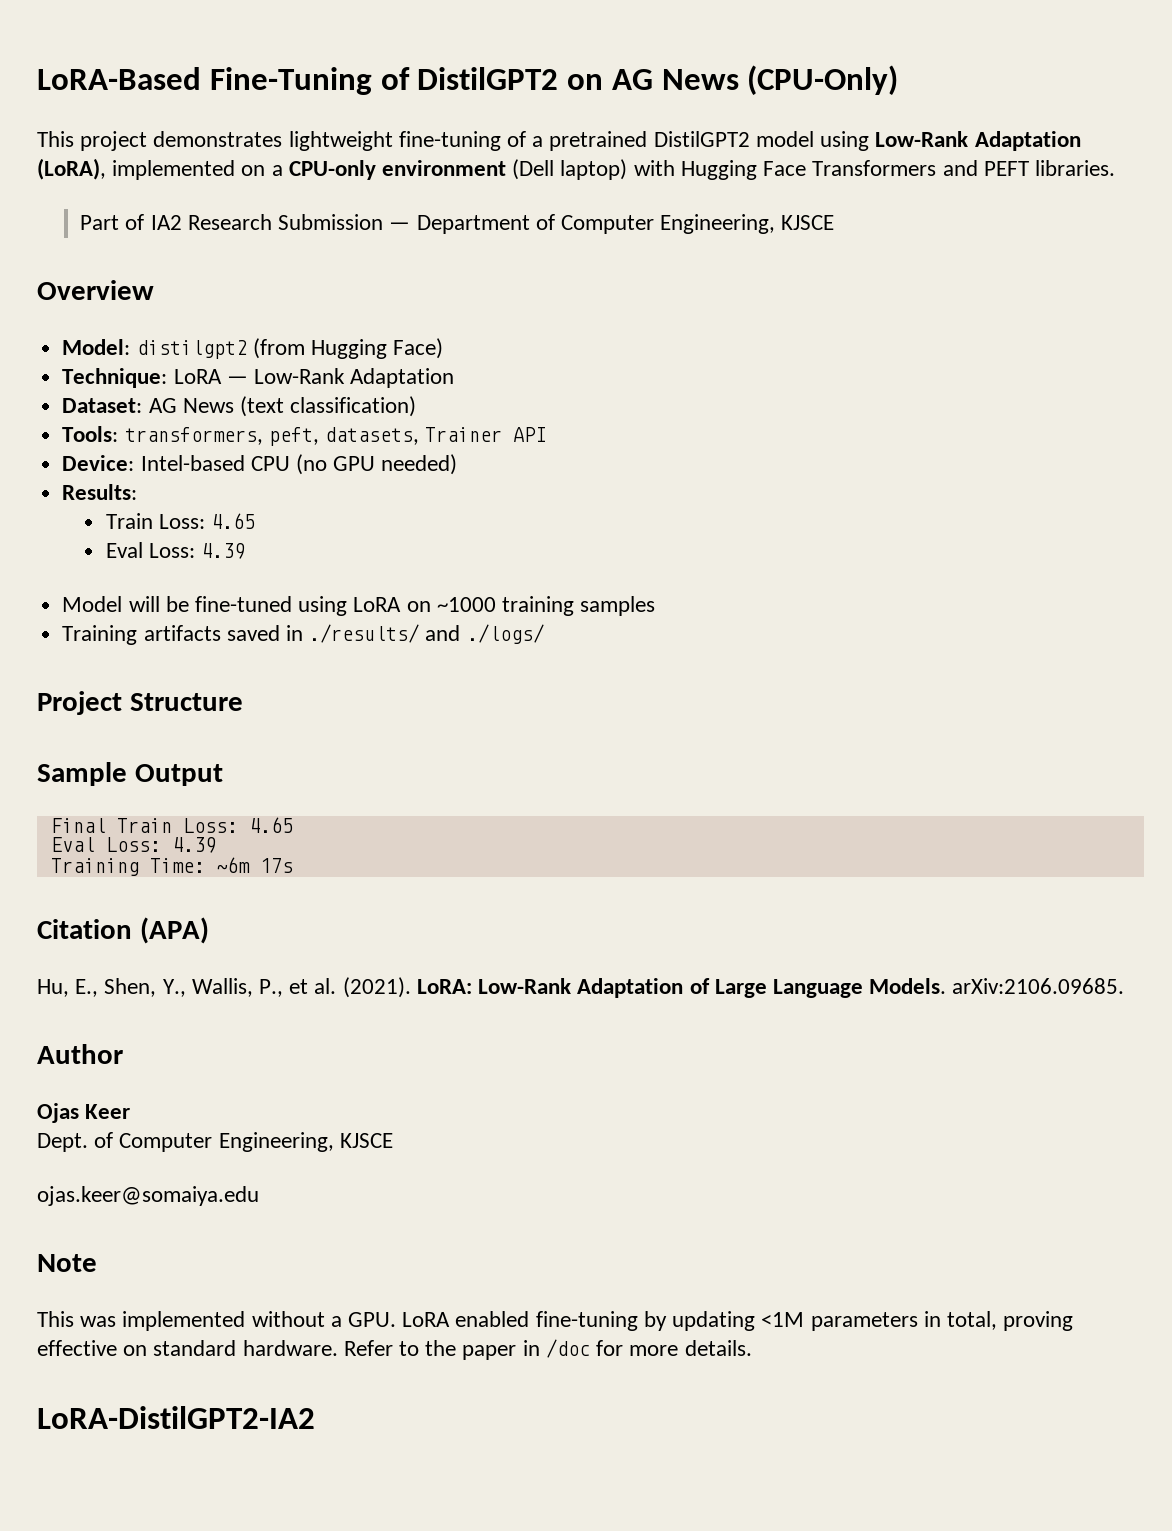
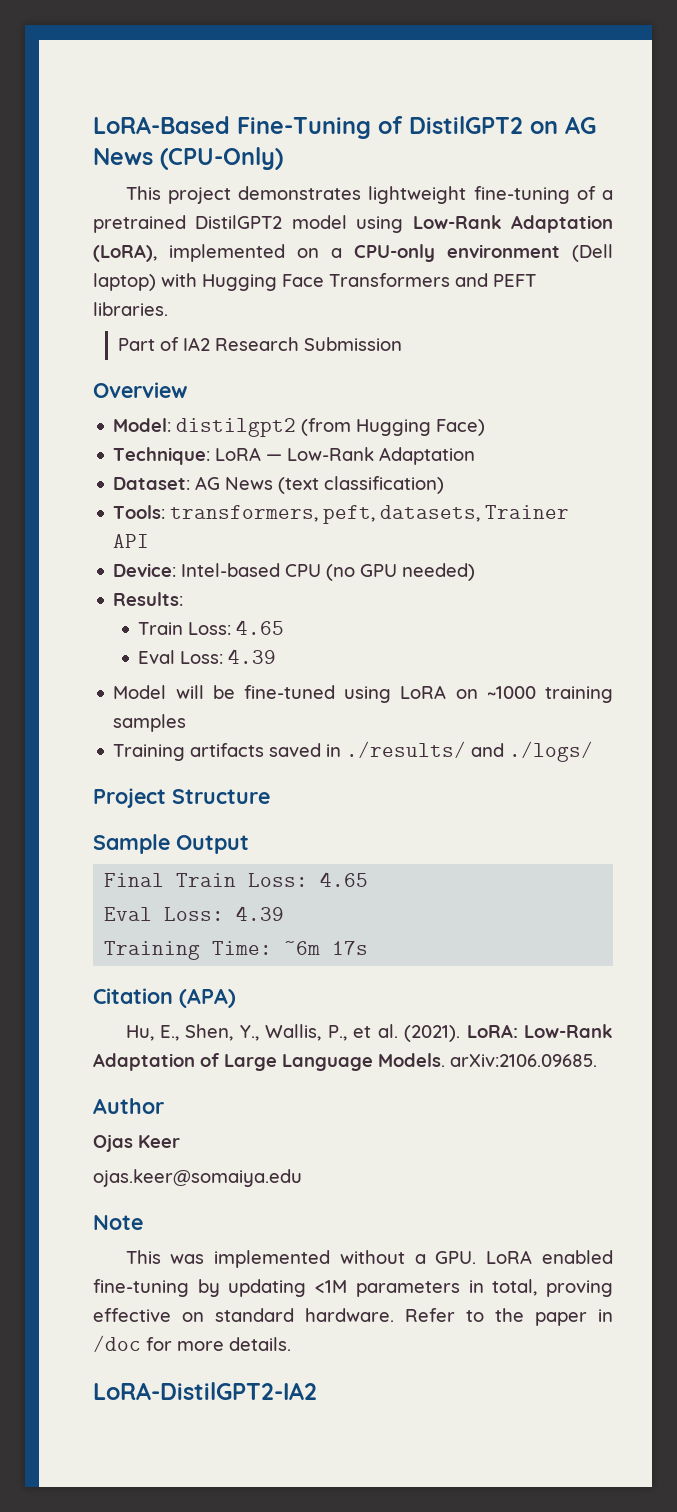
- Part of IA2 Research Submission — Department of Computer Engineering, KJSCE
+ Part of IA2 Research Submission
- Dept. of Computer Engineering, KJSCE

